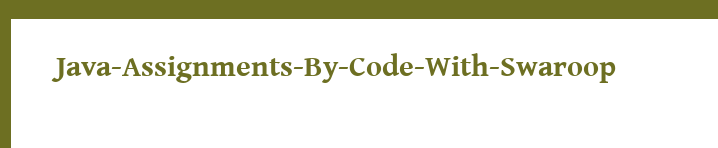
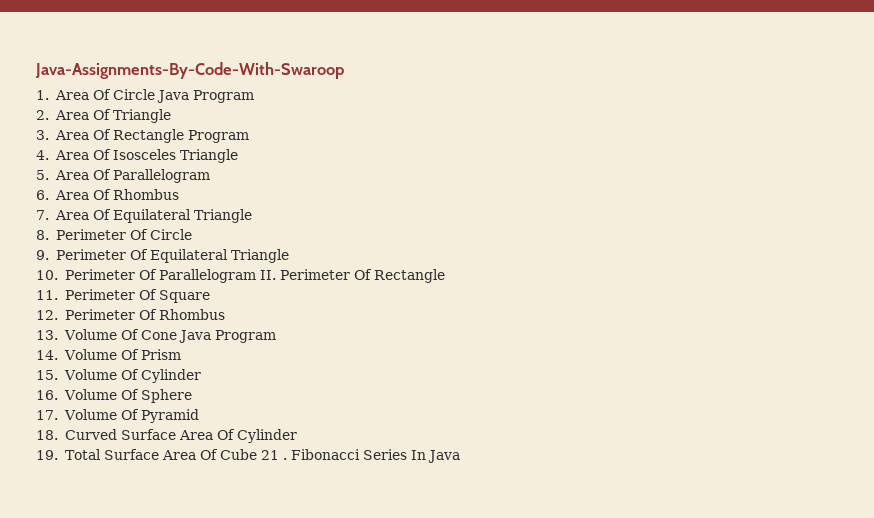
+ 1. Area Of Circle Java Program
+ 2. Area Of Triangle
+ 3. Area Of Rectangle Program
+ 4. Area Of Isosceles Triangle
+ 5. Area Of Parallelogram
+ 6. Area Of Rhombus
+ 7. Area Of Equilateral Triangle
+ 8. Perimeter Of Circle
+ 9. Perimeter Of Equilateral Triangle
+ 10. Perimeter Of Parallelogram II. Perimeter Of Rectangle
+ 11. Perimeter Of Square
+ 12. Perimeter Of Rhombus
+ 13. Volume Of Cone Java Program
+ 14. Volume Of Prism
+ 15. Volume Of Cylinder
+ 16. Volume Of Sphere
+ 17. Volume Of Pyramid
+ 18. Curved Surface Area Of Cylinder
+ 19. Total Surface Area Of Cube 21 . Fibonacci Series In Java

